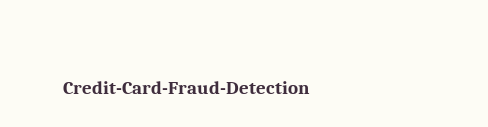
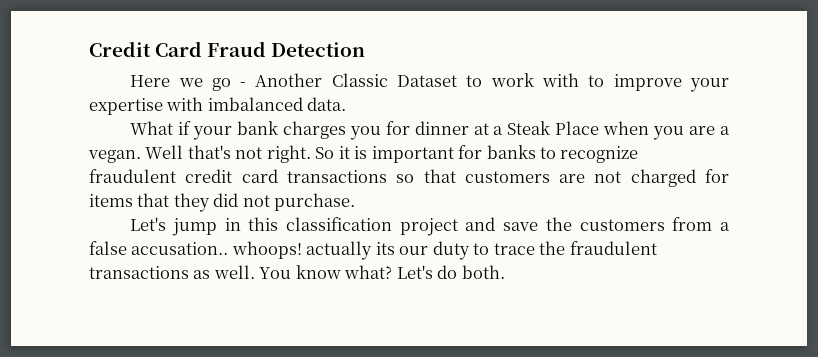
- Credit-Card-Fraud-Detection
+ Credit Card Fraud Detection
+ Here we go - Another Classic Dataset to work with to improve your expertise with imbalanced data.
+ What if your bank charges you for dinner at a Steak Place when you are a vegan. Well that's not right. So it is important for banks to recognize fraudulent credit card transactions so that customers are not charged for items that they did not purchase.
+ Let's jump in this classification project and save the customers from a false accusation.. whoops! actually its our duty to trace the fraudulent transactions as well. You know what? Let's do both.

